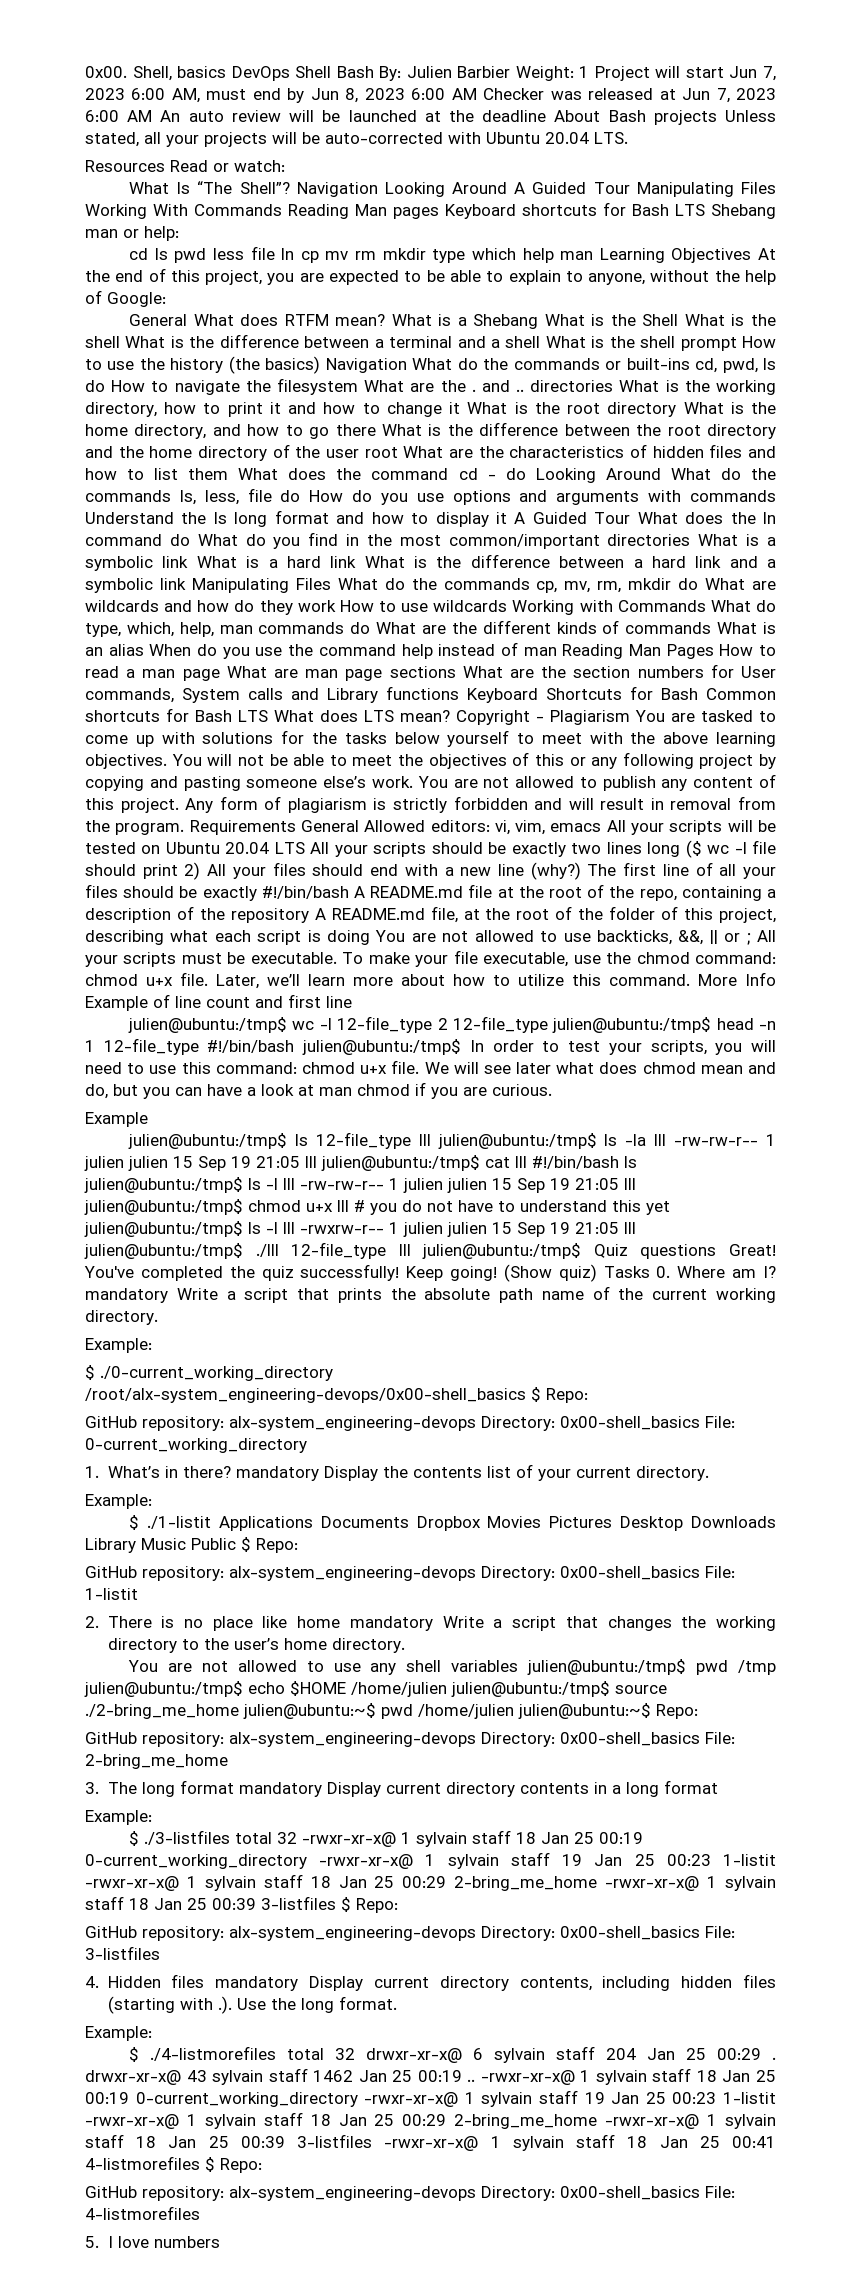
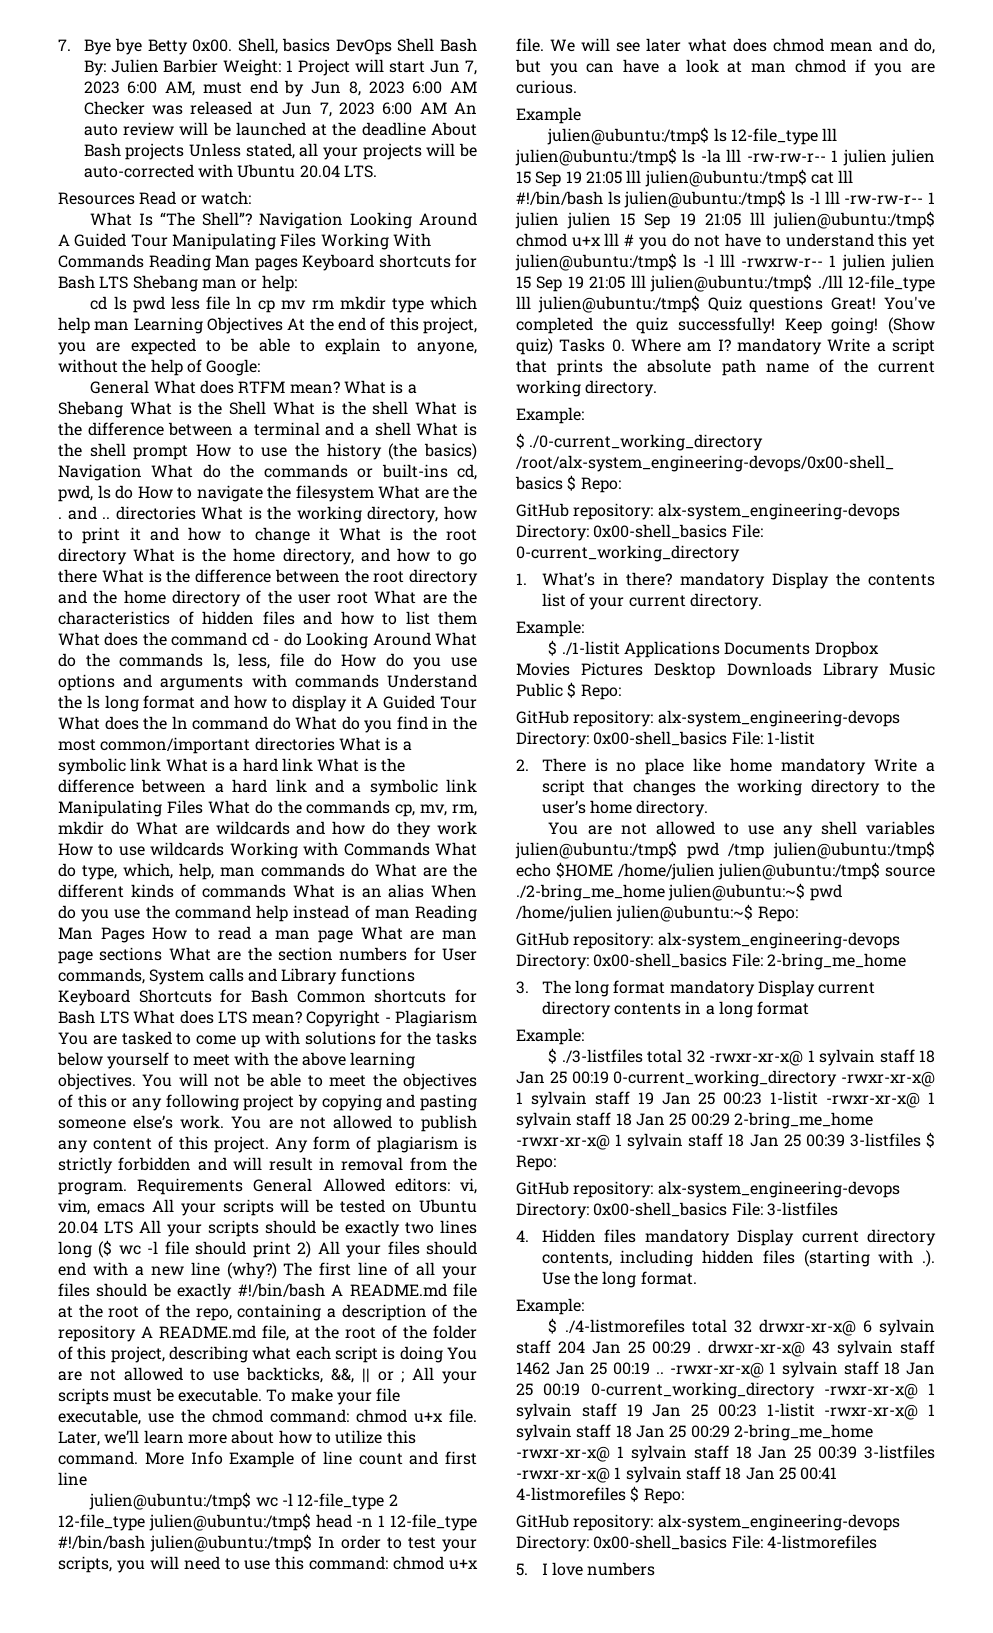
- 0x00.
+ 7. Bye bye Betty 0x00.

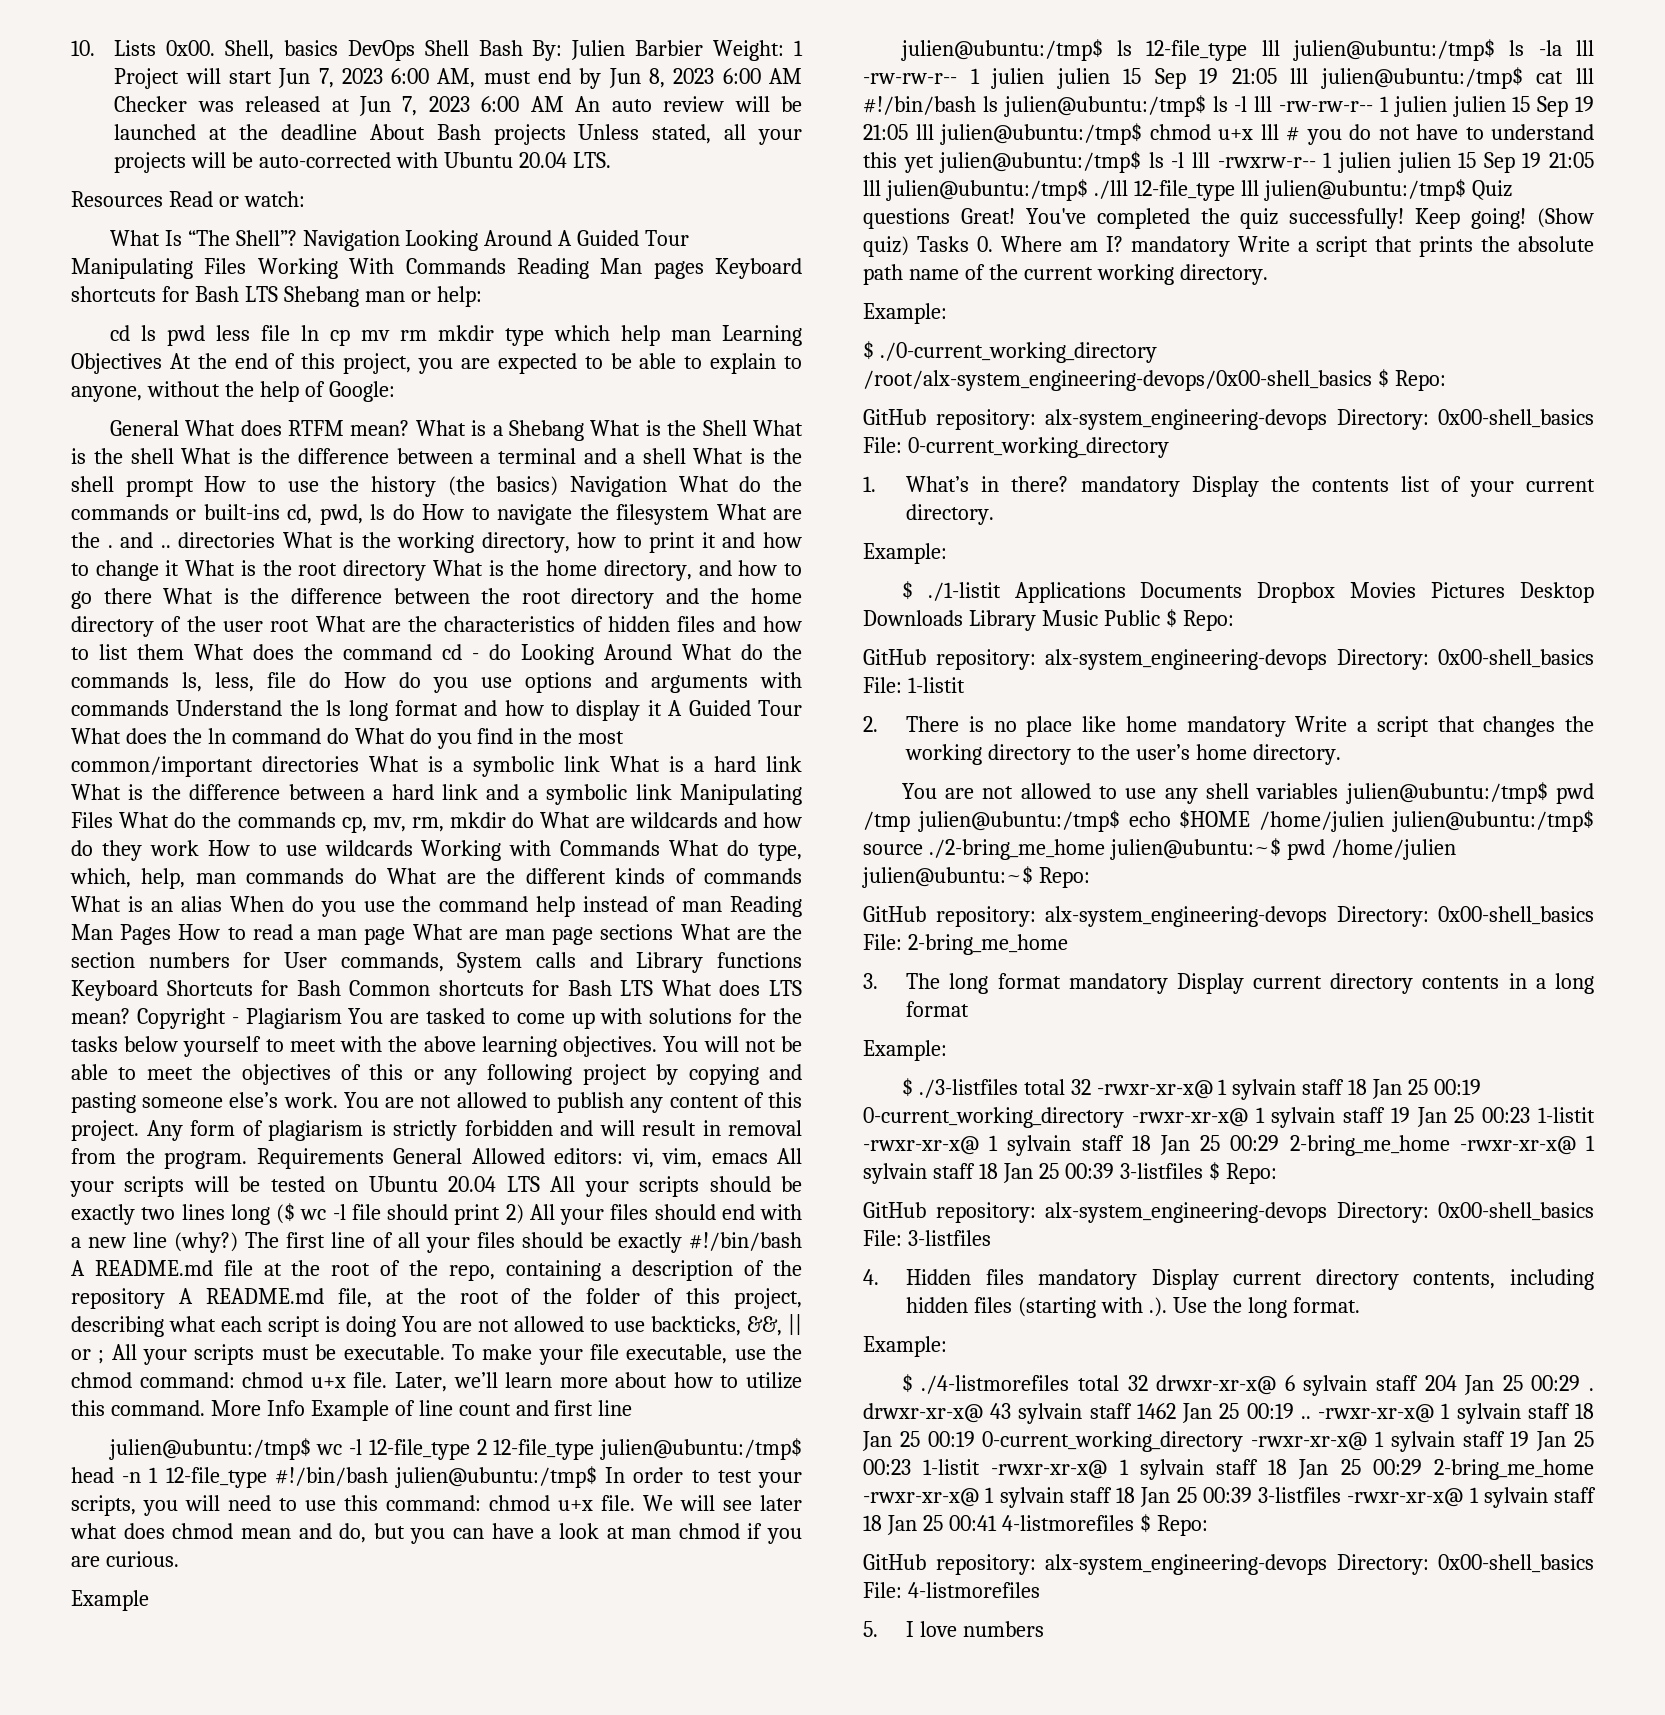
- 7. Bye bye Betty 0x00.
+ 10. Lists 0x00.

